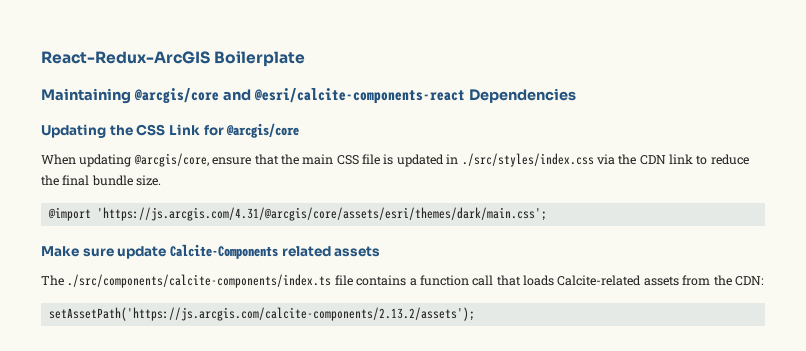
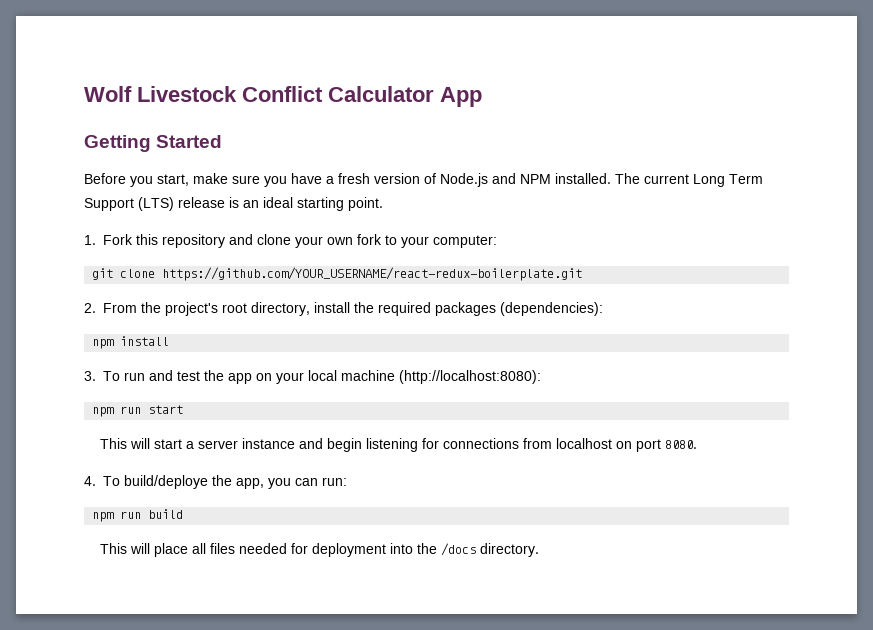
- React-Redux-ArcGIS Boilerplate
- Maintaining @arcgis/core and @esri/calcite-components-react Dependencies
- Updating the CSS Link for @arcgis/core
- When updating @arcgis/core, ensure that the main CSS file is updated in ./src/styles/index.css via the CDN link to reduce the final bundle size.
- @import 'https://js.arcgis.com/4.31/@arcgis/core/assets/esri/themes/dark/main.css';
- Make sure update Calcite-Components related assets
- The ./src/components/calcite-components/index.ts file contains a function call that loads Calcite-related assets from the CDN:
- setAssetPath('https://js.arcgis.com/calcite-components/2.13.2/assets');
+ Wolf Livestock Conflict Calculator App
+ Getting Started
+ Before you start, make sure you have a fresh version of Node.js and NPM installed. The current Long Term Support (LTS) release is an ideal starting point.
+ 1. Fork this repository and clone your own fork to your computer:
+ git clone https://github.com/YOUR_USERNAME/react-redux-boilerplate.git
+ 2. From the project's root directory, install the required packages (dependencies):
+ npm install
+ 3. To run and test the app on your local machine (http://localhost:8080):
+ npm run start
+ This will start a server instance and begin listening for connections from localhost on port 8080.
+ 4. To build/deploye the app, you can run:
+ npm run build
+ This will place all files needed for deployment into the /docs directory.

